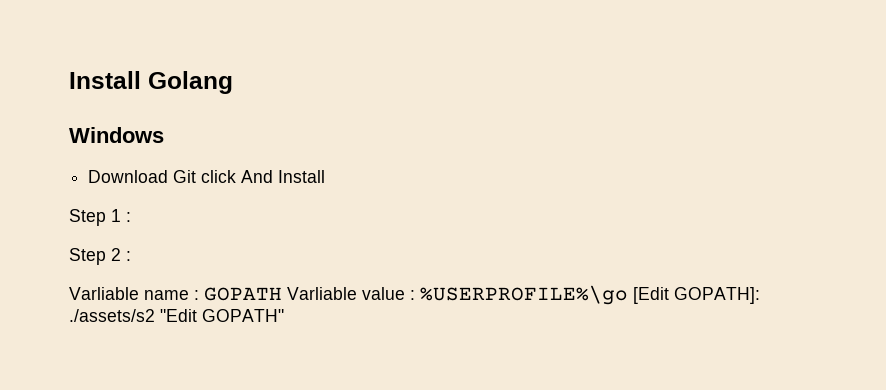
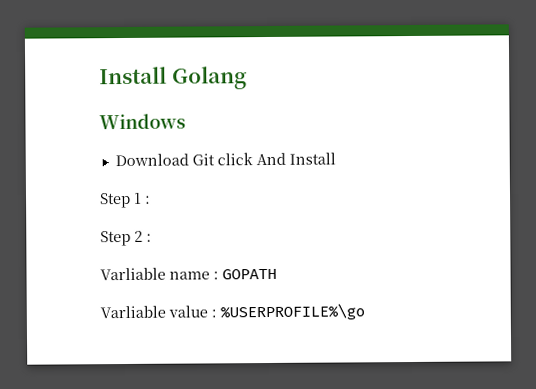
- Varliable name : GOPATH Varliable value : %USERPROFILE%\go [Edit GOPATH]: ./assets/s2 "Edit GOPATH"
+ Varliable name : GOPATH
+ Varliable value : %USERPROFILE%\go

